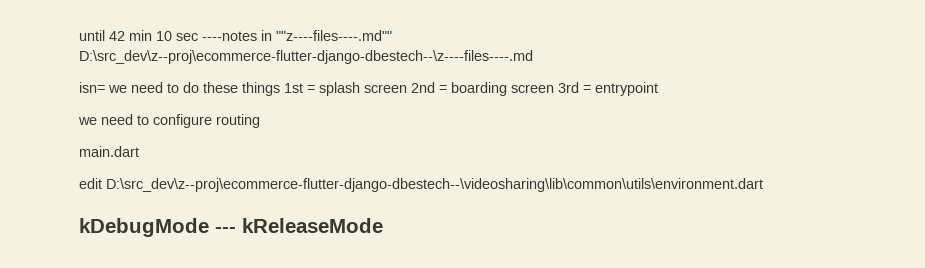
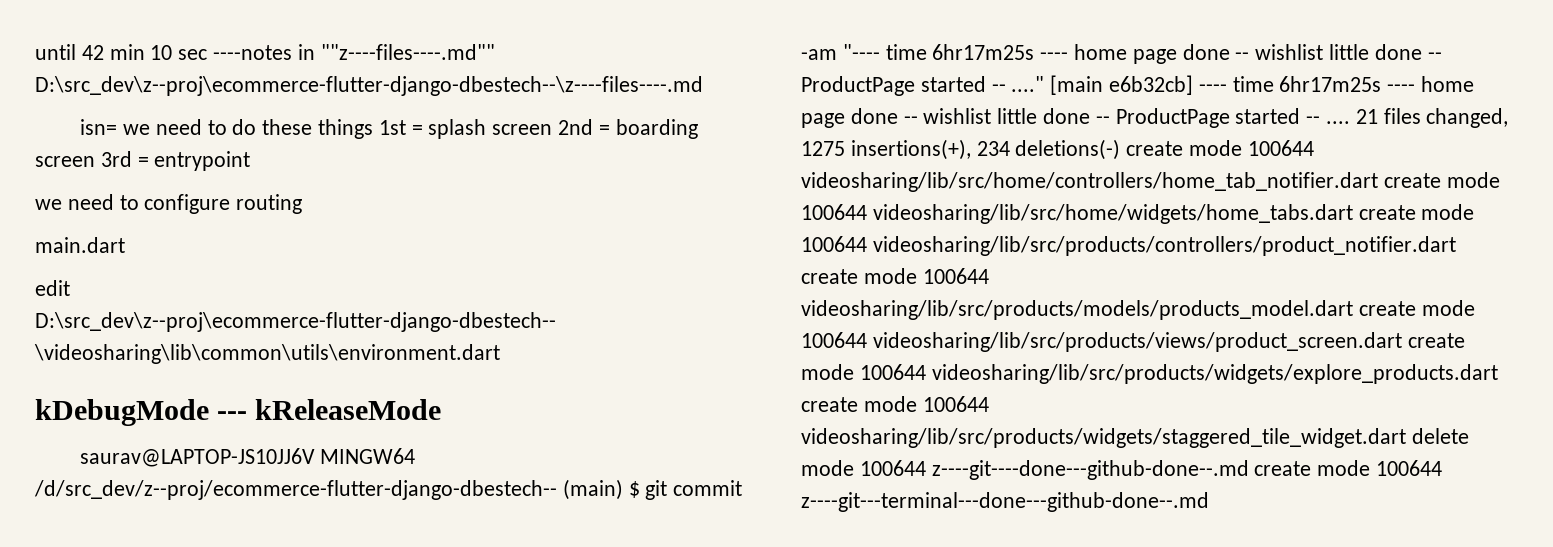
+ saurav@LAPTOP-JS10JJ6V MINGW64 /d/src_dev/z--proj/ecommerce-flutter-django-dbestech-- (main) $ git commit -am "---- time 6hr17m25s ---- home page done -- wishlist little done -- ProductPage started -- ...." [main e6b32cb] ---- time 6hr17m25s ---- home page done -- wishlist little done -- ProductPage started -- .... 21 files changed, 1275 insertions(+), 234 deletions(-) create mode 100644 videosharing/lib/src/home/controllers/home_tab_notifier.dart create mode 100644 videosharing/lib/src/home/widgets/home_tabs.dart create mode 100644 videosharing/lib/src/products/controllers/product_notifier.dart create mode 100644 videosharing/lib/src/products/models/products_model.dart create mode 100644 videosharing/lib/src/products/views/product_screen.dart create mode 100644 videosharing/lib/src/products/widgets/explore_products.dart create mode 100644 videosharing/lib/src/products/widgets/staggered_tile_widget.dart delete mode 100644 z----git----done---github-done--.md create mode 100644 z----git---terminal---done---github-done--.md

